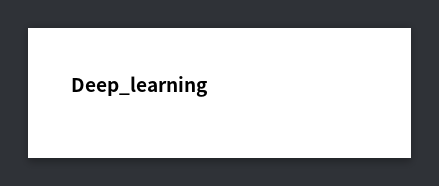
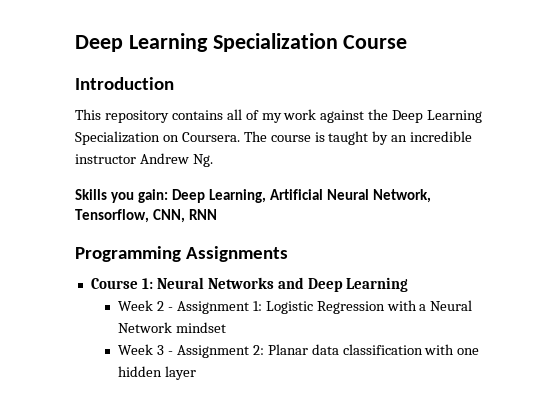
- Deep_learning
+ Deep Learning Specialization Course
+ Introduction
+ This repository contains all of my work against the Deep Learning Specialization on Coursera. The course is taught by an incredible instructor Andrew Ng.
+ Skills you gain: Deep Learning, Artificial Neural Network, Tensorflow, CNN, RNN
+ Programming Assignments
+ Course 1: Neural Networks and Deep Learning
+ Week 2 - Assignment 1: Logistic Regression with a Neural Network mindset
+ Week 3 - Assignment 2: Planar data classification with one hidden layer

